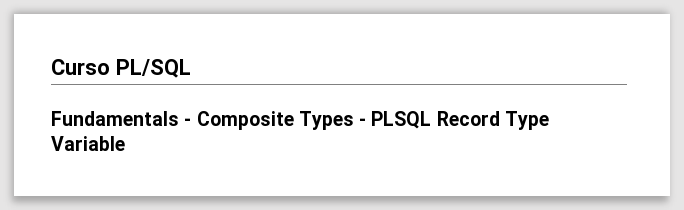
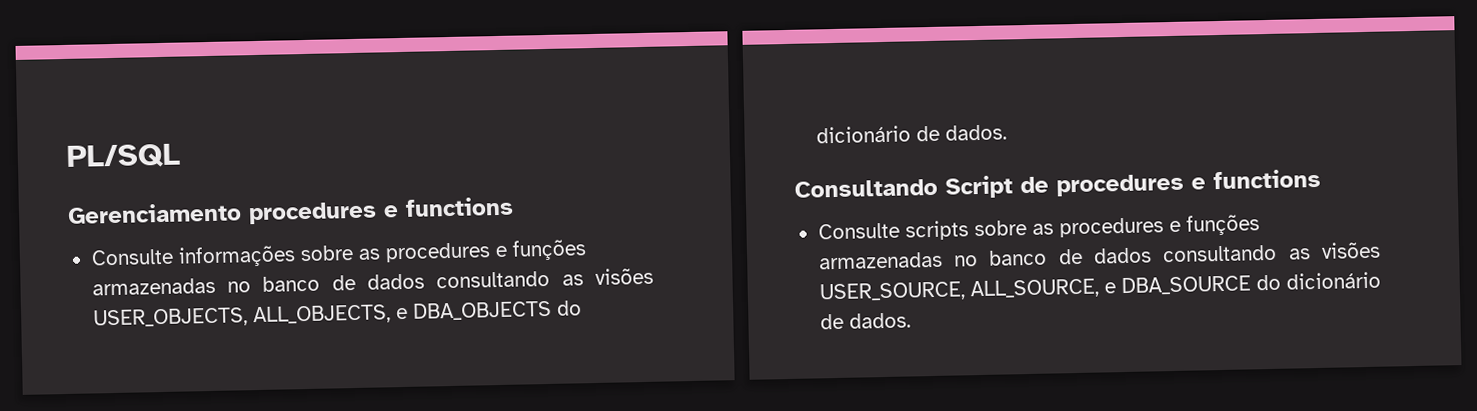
- Curso PL/SQL
+ PL/SQL
- Fundamentals - Composite Types - PLSQL Record Type Variable
+ Gerenciamento procedures e functions
+ Consulte informações sobre as procedures e funções armazenadas no banco de dados consultando as visões USER_OBJECTS, ALL_OBJECTS, e DBA_OBJECTS do dicionário de dados.
+ Consultando Script de procedures e functions
+ Consulte scripts sobre as procedures e funções armazenadas no banco de dados consultando as visões USER_SOURCE, ALL_SOURCE, e DBA_SOURCE do dicionário de dados.

